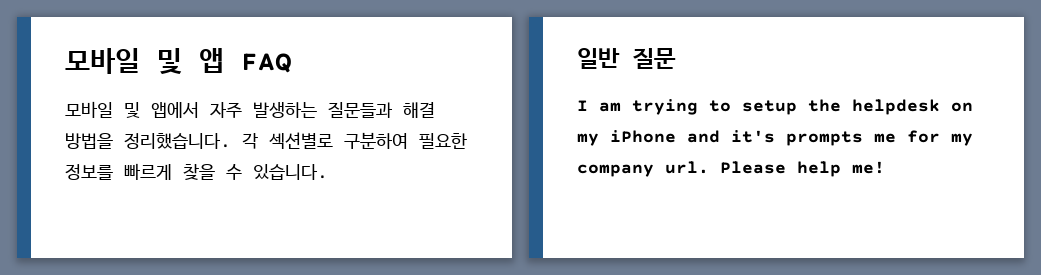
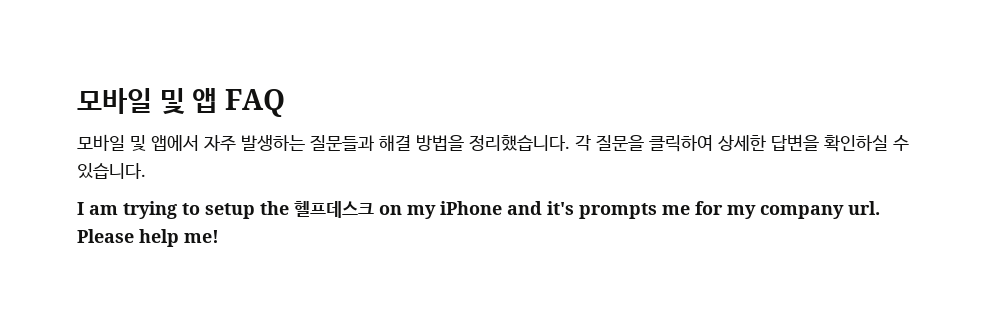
- 각 섹션별로 구분하여 필요한 정보를 빠르게 찾을 수 있습니다.
+ 각 질문을 클릭하여 상세한 답변을 확인하실 수 있습니다.
- 일반 질문
- I am trying to setup the helpdesk on my iPhone and it's prompts me for my company url.
+ I am trying to setup the 헬프데스크 on my iPhone and it's prompts me for my company url.

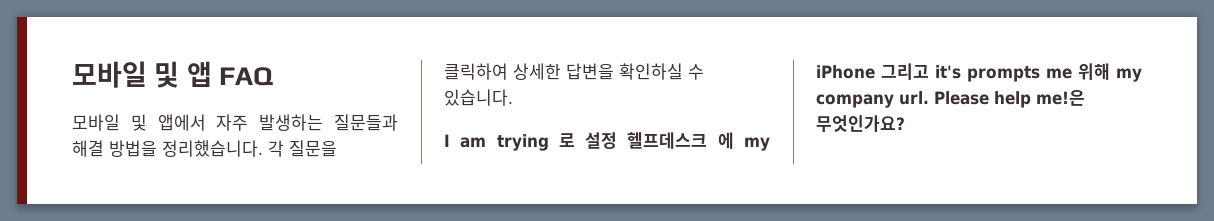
- I am trying to setup the 헬프데스크 on my iPhone and it's prompts me for my company url.
+ I am trying 로 설정 헬프데스크 에 my iPhone 그리고 it's prompts me 위해 my company url.
- Please help me!
+ Please help me!은 무엇인가요?

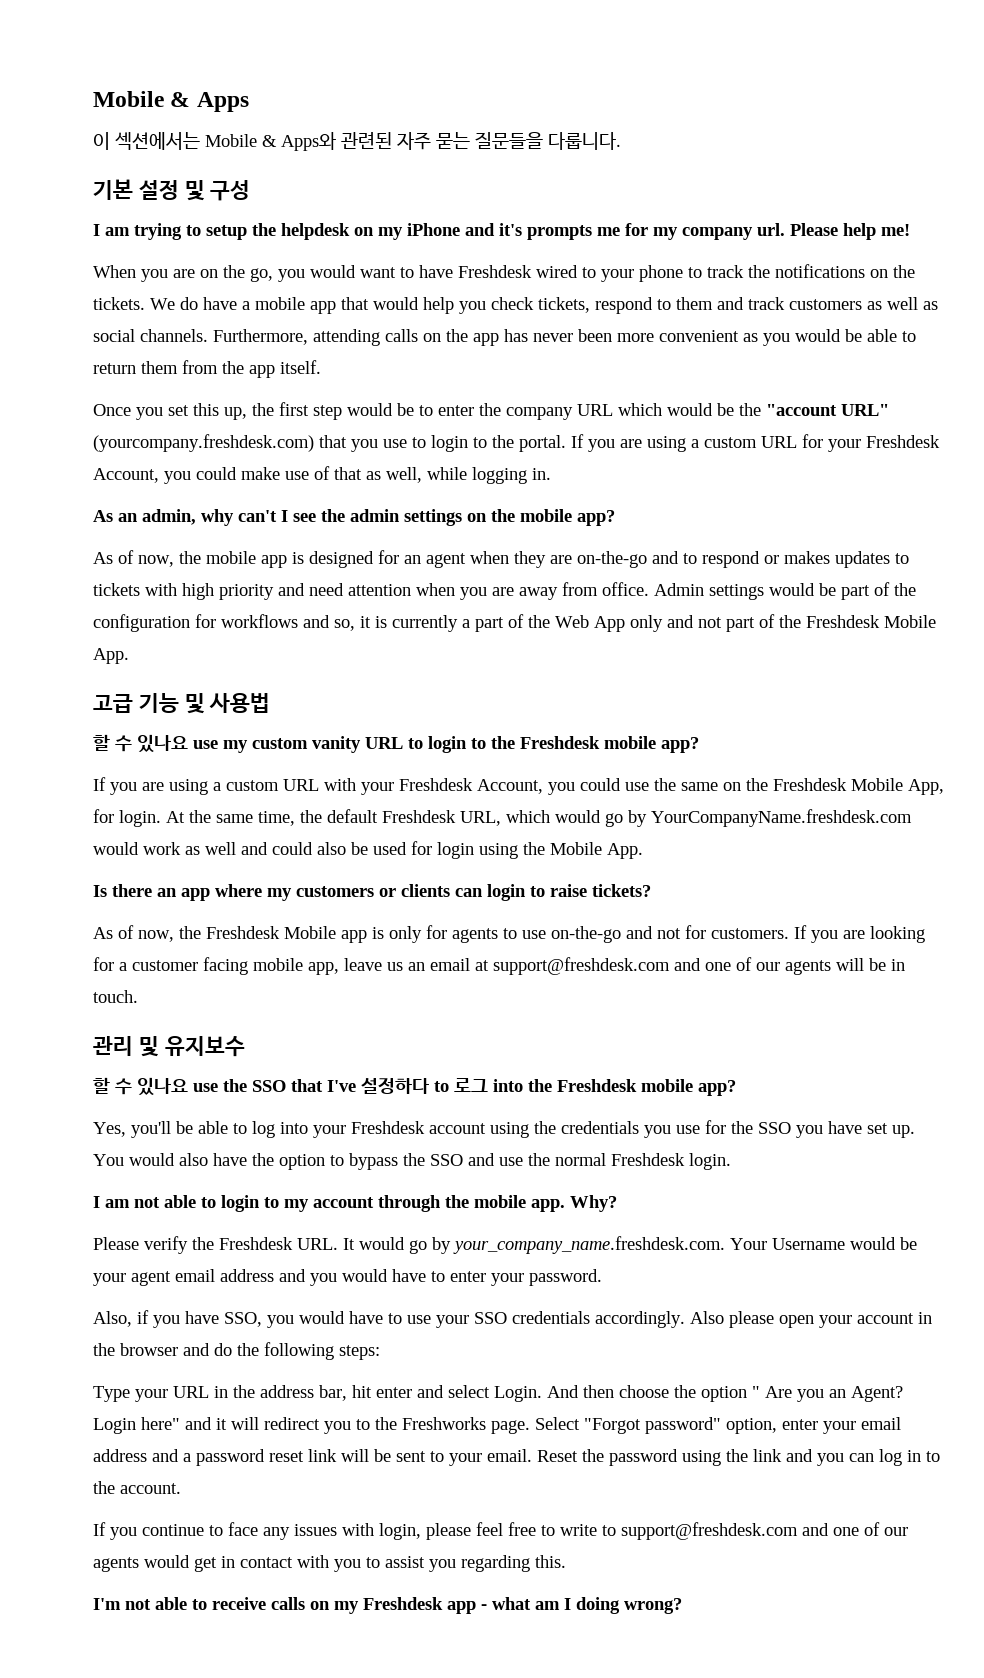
- 모바일 및 앱 FAQ
- 모바일 및 앱에서 자주 발생하는 질문들과 해결 방법을 정리했습니다. 각 질문을 클릭하여 상세한 답변을 확인하실 수 있습니다.
- I am trying 로 설정 헬프데스크 에 my iPhone 그리고 it's prompts me 위해 my company url.
+ Mobile & Apps
+ 이 섹션에서는 Mobile & Apps와 관련된 자주 묻는 질문들을 다룹니다.
+ 기본 설정 및 구성
+ I am trying to setup the helpdesk on my iPhone and it's prompts me for my company url.
- Please help me!은 무엇인가요?
+ Please help me!
+ When you are on the go, you would want to have Freshdesk wired to your phone to track the notifications on the tickets. We do have a mobile app that would help you check tickets, respond to them and track customers as well as social channels. Furthermore, attending calls on the app has never been more convenient as you would be able to return them from the app itself.
+ Once you set this up, the first step would be to enter the company URL which would be the "account URL" (yourcompany.freshdesk.com) that you use to login to the portal. If you are using a custom URL for your Freshdesk Account, you could make use of that as well, while logging in.
+ As an admin, why can't I see the admin settings on the mobile app?
+ As of now, the mobile app is designed for an agent when they are on-the-go and to respond or makes updates to tickets with high priority and need attention when you are away from office. Admin settings would be part of the configuration for workflows and so, it is currently a part of the Web App only and not part of the Freshdesk Mobile App.
+ 고급 기능 및 사용법
+ 할 수 있나요 use my custom vanity URL to login to the Freshdesk mobile app?
+ If you are using a custom URL with your Freshdesk Account, you could use the same on the Freshdesk Mobile App, for login. At the same time, the default Freshdesk URL, which would go by YourCompanyName.freshdesk.com would work as well and could also be used for login using the Mobile App.
+ Is there an app where my customers or clients can login to raise tickets?
+ As of now, the Freshdesk Mobile app is only for agents to use on-the-go and not for customers. If you are looking for a customer facing mobile app, leave us an email at support@freshdesk.com and one of our agents will be in touch.
+ 관리 및 유지보수
+ 할 수 있나요 use the SSO that I've 설정하다 to 로그 into the Freshdesk mobile app?
+ Yes, you'll be able to log into your Freshdesk account using the credentials you use for the SSO you have set up. You would also have the option to bypass the SSO and use the normal Freshdesk login.
+ I am not able to login to my account through the mobile app. Why?
+ Please verify the Freshdesk URL. It would go by your_company_name.freshdesk.com. Your Username would be your agent email address and you would have to enter your password.
+ Also, if you have SSO, you would have to use your SSO credentials accordingly. Also please open your account in the browser and do the following steps:
+ Type your URL in the address bar, hit enter and select Login. And then choose the option " Are you an Agent? Login here" and it will redirect you to the Freshworks page. Select "Forgot password" option, enter your email address and a password reset link will be sent to your email. Reset the password using the link and you can log in to the account.
+ If you continue to face any issues with login, please feel free to write to support@freshdesk.com and one of our agents would get in contact with you to assist you regarding this.
+ I'm not able to receive calls on my Freshdesk app - what am I doing wrong?

